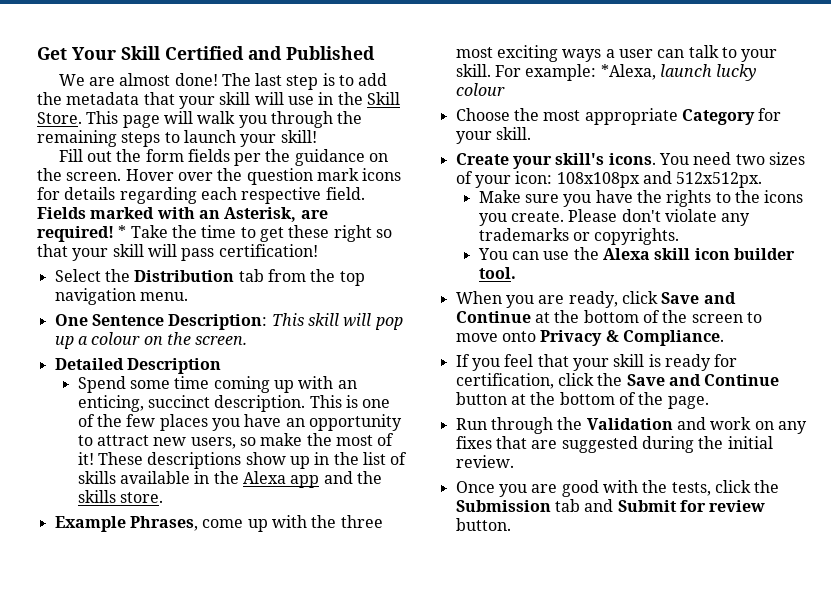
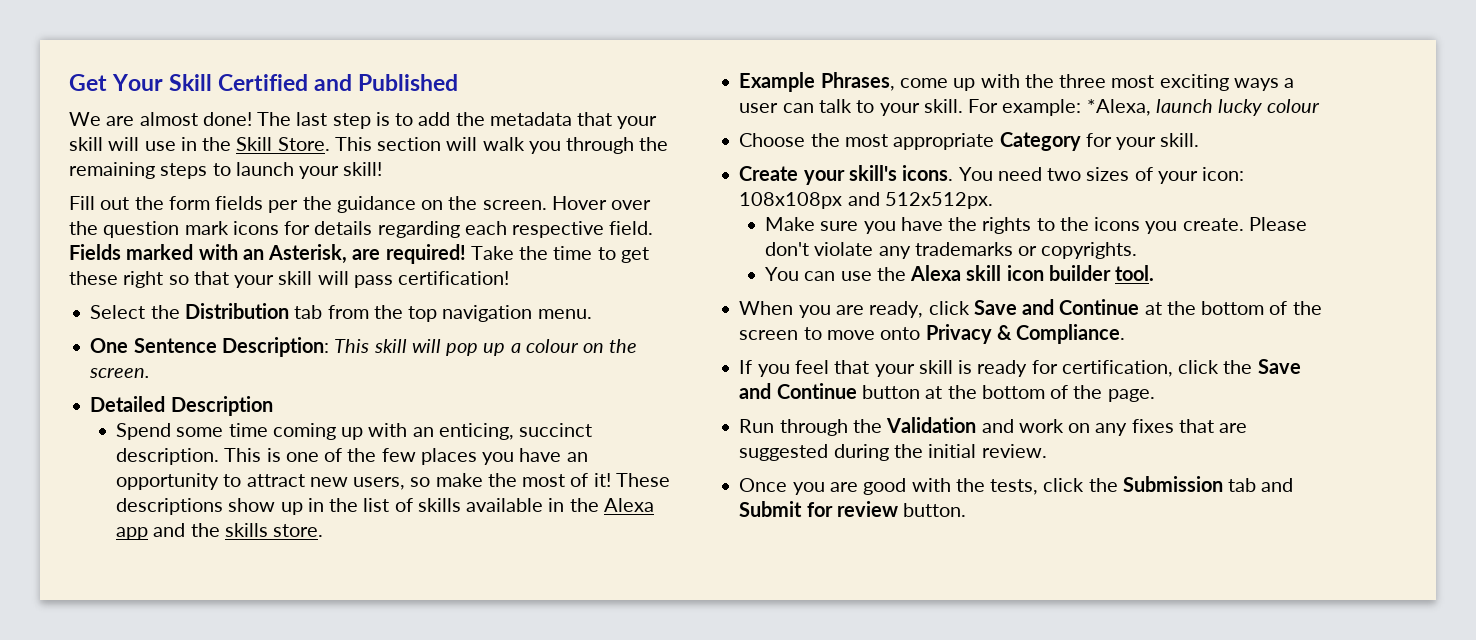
- This page will walk you through the remaining steps to launch your skill!
+ This section will walk you through the remaining steps to launch your skill!
- * Take the time to get these right so that your skill will pass certification!
+ Take the time to get these right so that your skill will pass certification!

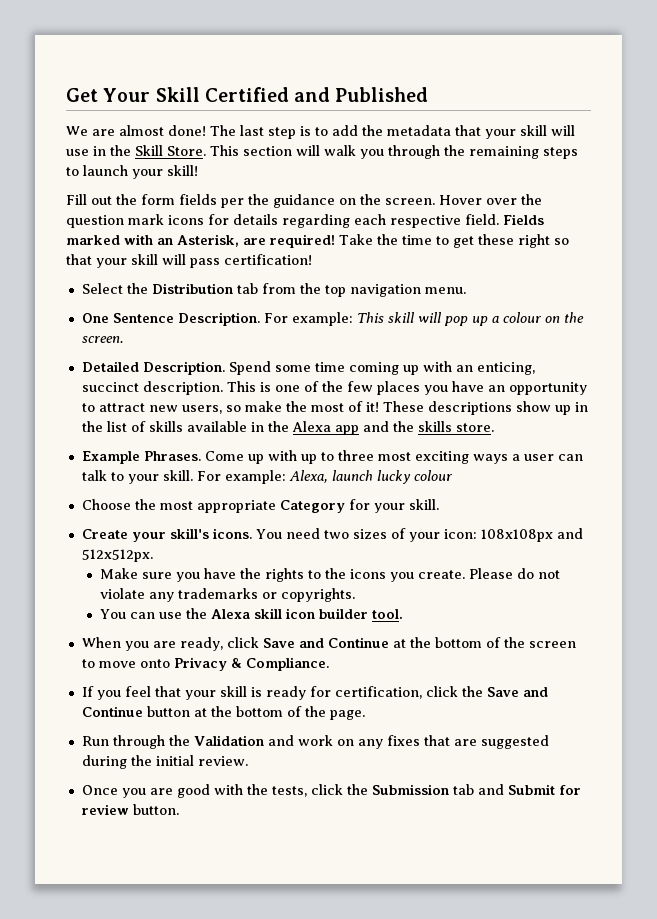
- One Sentence Description: This skill will pop up a colour on the screen.
+ One Sentence Description. For example: This skill will pop up a colour on the screen.
- Detailed Description
- Spend some time coming up with an enticing, succinct description.
+ Detailed Description. Spend some time coming up with an enticing, succinct description.
- Example Phrases, come up with the three most exciting ways a user can talk to your skill.
+ Example Phrases. Come up with up to three most exciting ways a user can talk to your skill.
- For example: *Alexa, launch lucky colour
+ For example: Alexa, launch lucky colour
- Please don't violate any trademarks or copyrights.
+ Please do not violate any trademarks or copyrights.

